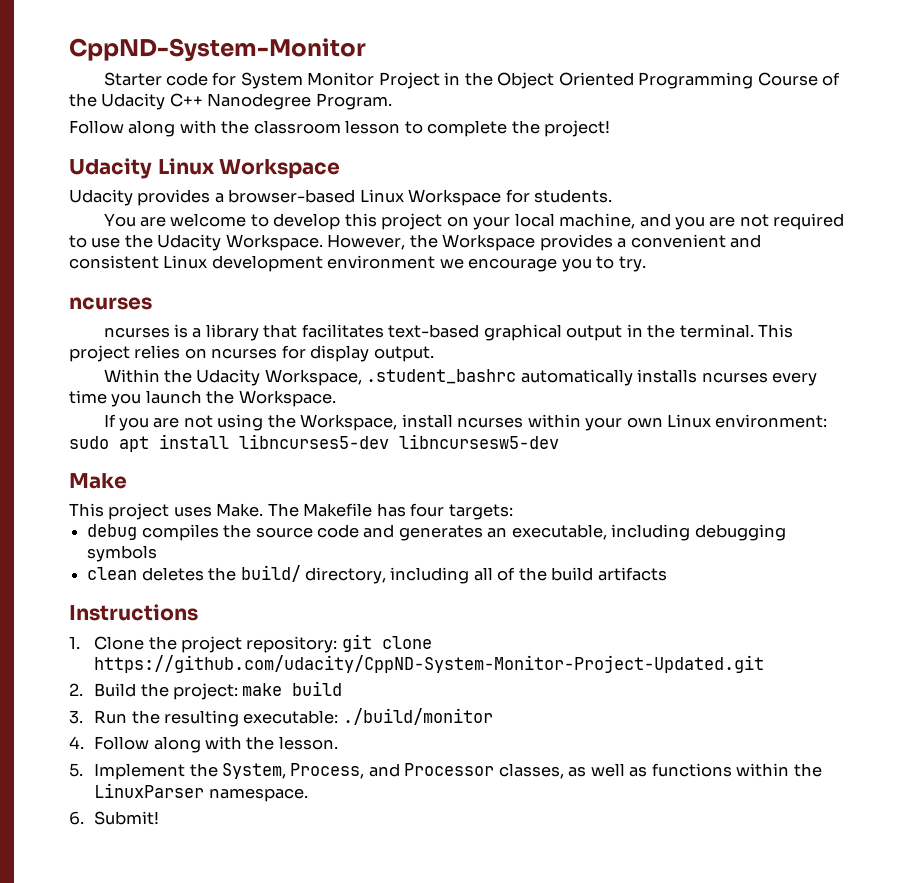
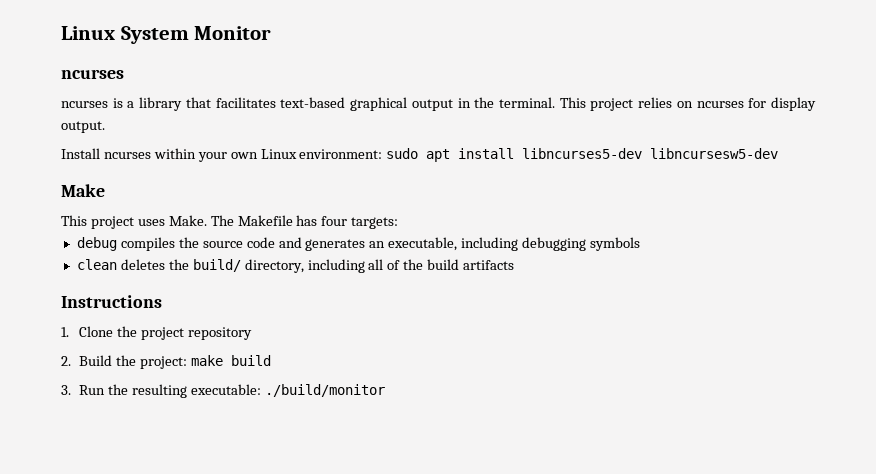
- CppND-System-Monitor
- Starter code for System Monitor Project in the Object Oriented Programming Course of the Udacity C++ Nanodegree Program.
- Follow along with the classroom lesson to complete the project!
- Udacity Linux Workspace
- Udacity provides a browser-based Linux Workspace for students.
- You are welcome to develop this project on your local machine, and you are not required to use the Udacity Workspace. However, the Workspace provides a convenient and consistent Linux development environment we encourage you to try.
+ Linux System Monitor
- Within the Udacity Workspace, .student_bashrc automatically installs ncurses every time you launch the Workspace.
- If you are not using the Workspace, install ncurses within your own Linux environment: sudo apt install libncurses5-dev libncursesw5-dev
+ Install ncurses within your own Linux environment: sudo apt install libncurses5-dev libncursesw5-dev
- 1. Clone the project repository: git clone https://github.com/udacity/CppND-System-Monitor-Project-Updated.git
+ 1. Clone the project repository
- 4. Follow along with the lesson.
- 5. Implement the System, Process, and Processor classes, as well as functions within the LinuxParser namespace.
- 6. Submit!

